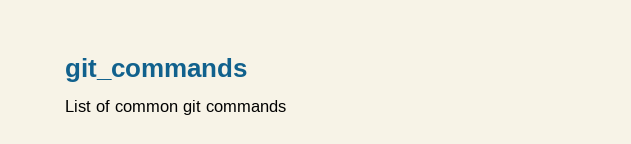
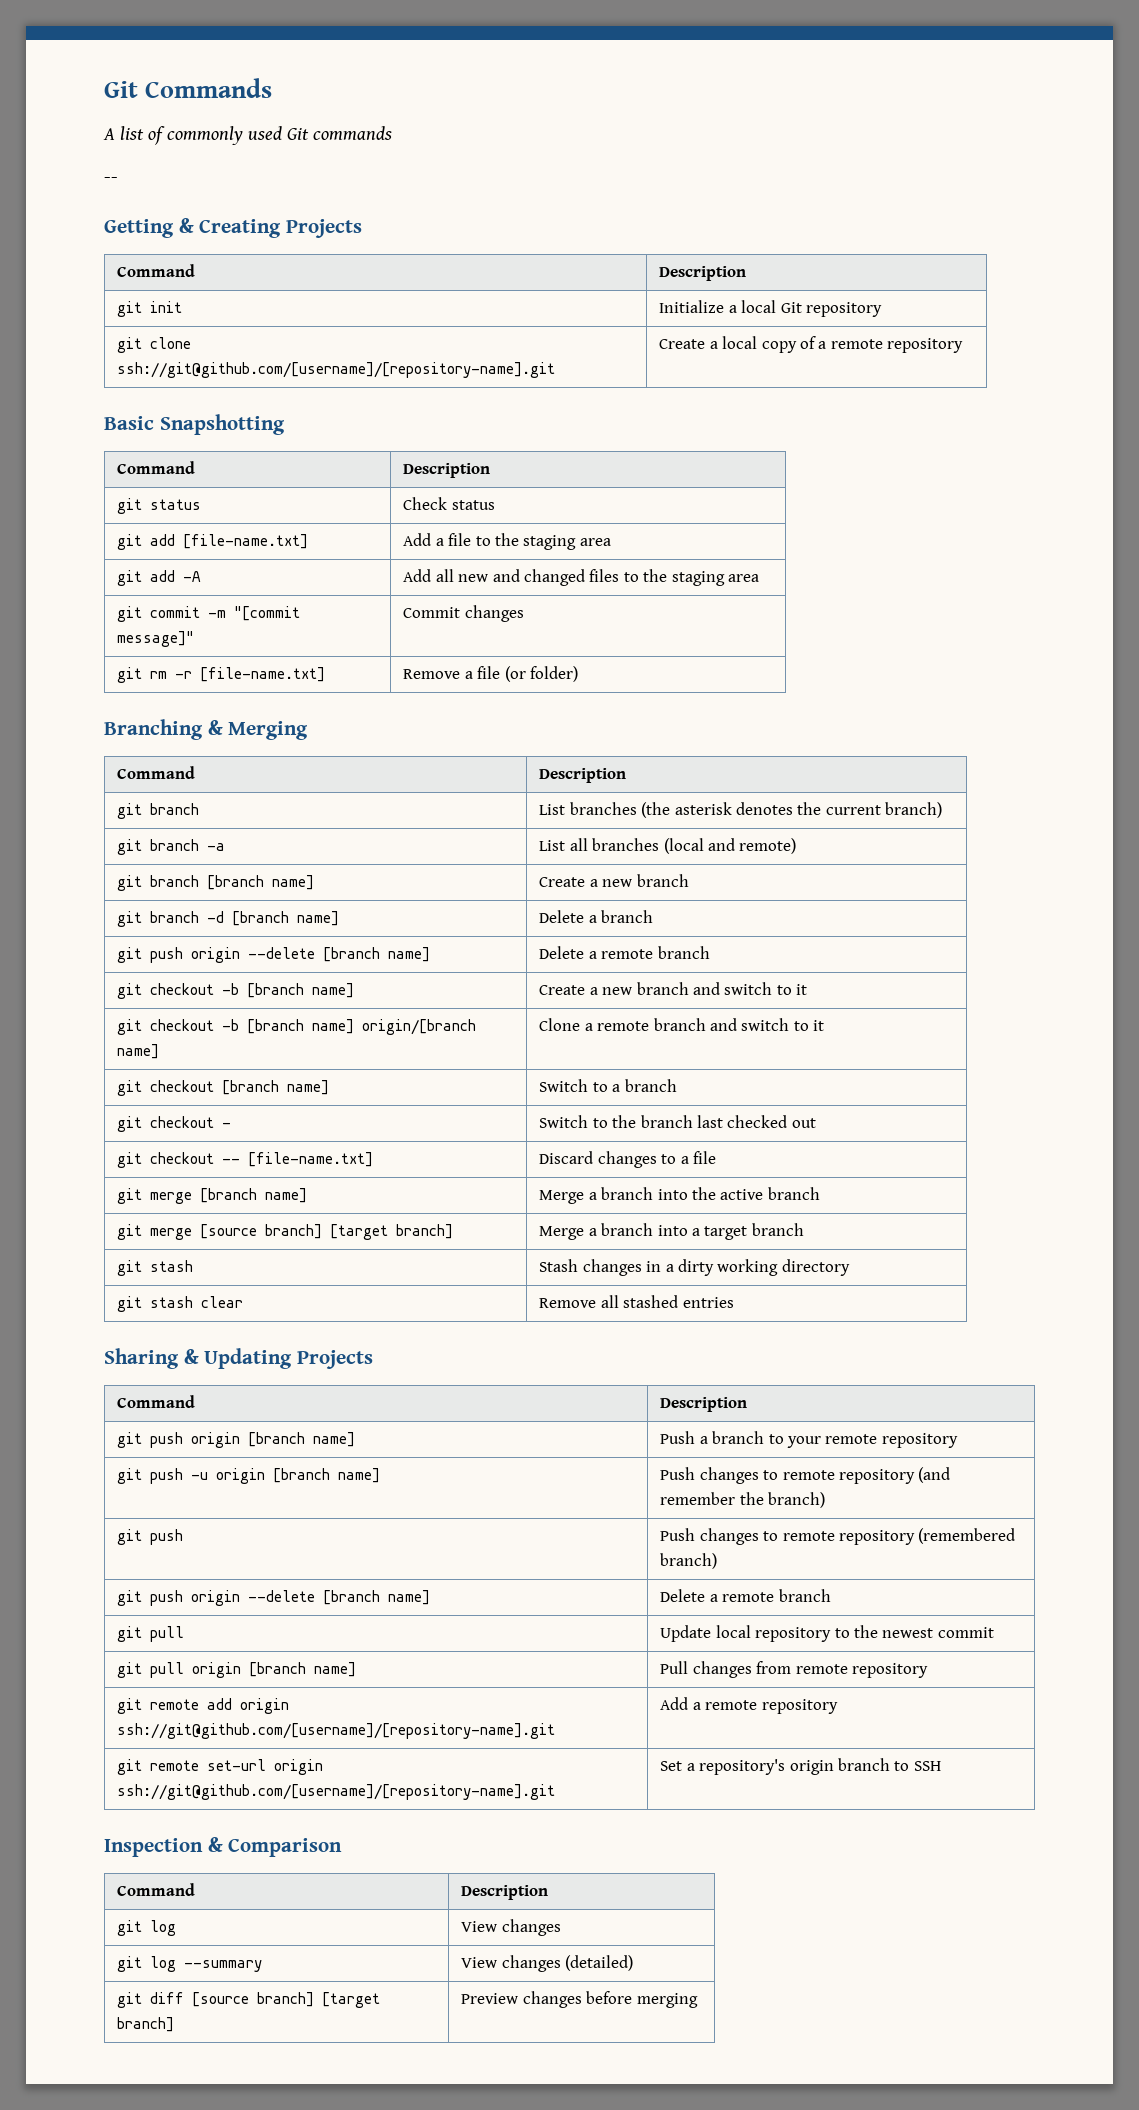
- git_commands
- List of common git commands
+ Git Commands
+ A list of commonly used Git commands
+ --
+ Getting & Creating Projects
+ Command | Description
+ git init | Initialize a local Git repository
+ git clone ssh://git@github.com/[username]/[repository-name].git | Create a local copy of a remote repository
+ Basic Snapshotting
+ Command | Description
+ git status | Check status
+ git add [file-name.txt] | Add a file to the staging area
+ git add -A | Add all new and changed files to the staging area
+ git commit -m "[commit message]" | Commit changes
+ git rm -r [file-name.txt] | Remove a file (or folder)
+ Branching & Merging
+ Command | Description
+ git branch | List branches (the asterisk denotes the current branch)
+ git branch -a | List all branches (local and remote)
+ git branch [branch name] | Create a new branch
+ git branch -d [branch name] | Delete a branch
+ git push origin --delete [branch name] | Delete a remote branch
+ git checkout -b [branch name] | Create a new branch and switch to it
+ git checkout -b [branch name] origin/[branch name] | Clone a remote branch and switch to it
+ git checkout [branch name] | Switch to a branch
+ git checkout - | Switch to the branch last checked out
+ git checkout -- [file-name.txt] | Discard changes to a file
+ git merge [branch name] | Merge a branch into the active branch
+ git merge [source branch] [target branch] | Merge a branch into a target branch
+ git stash | Stash changes in a dirty working directory
+ git stash clear | Remove all stashed entries
+ Sharing & Updating Projects
+ Command | Description
+ git push origin [branch name] | Push a branch to your remote repository
+ git push -u origin [branch name] | Push changes to remote repository (and remember the branch)
+ git push | Push changes to remote repository (remembered branch)
+ git push origin --delete [branch name] | Delete a remote branch
+ git pull | Update local repository to the newest commit
+ git pull origin [branch name] | Pull changes from remote repository
+ git remote add origin ssh://git@github.com/[username]/[repository-name].git | Add a remote repository
+ git remote set-url origin ssh://git@github.com/[username]/[repository-name].git | Set a repository's origin branch to SSH
+ Inspection & Comparison
+ Command | Description
+ git log | View changes
+ git log --summary | View changes (detailed)
+ git diff [source branch] [target branch] | Preview changes before merging

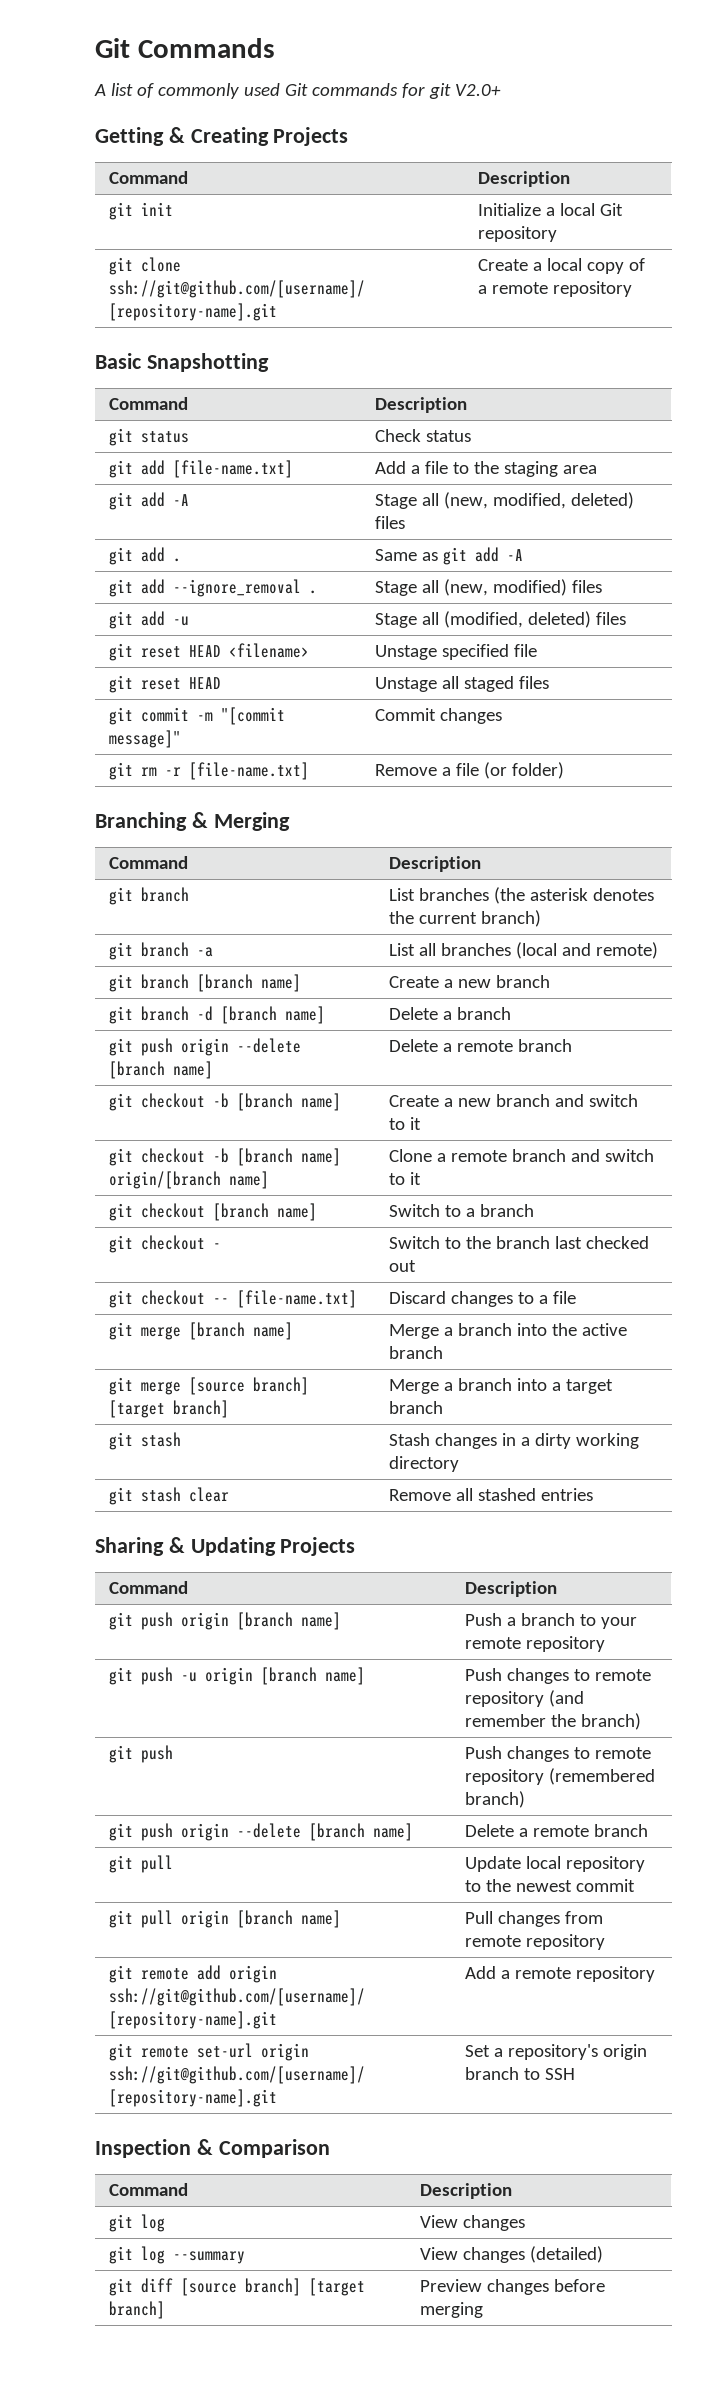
- A list of commonly used Git commands
- --
+ A list of commonly used Git commands for git V2.0+
- git add -A | Add all new and changed files to the staging area
+ git add -A | Stage all (new, modified, deleted) files
+ git add . | Same as git add -A
+ git add --ignore_removal . | Stage all (new, modified) files
+ git add -u | Stage all (modified, deleted) files
+ git reset HEAD <filename> | Unstage specified file
+ git reset HEAD | Unstage all staged files

